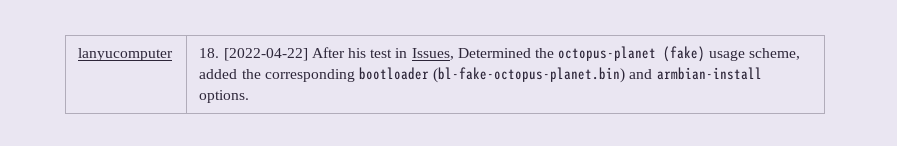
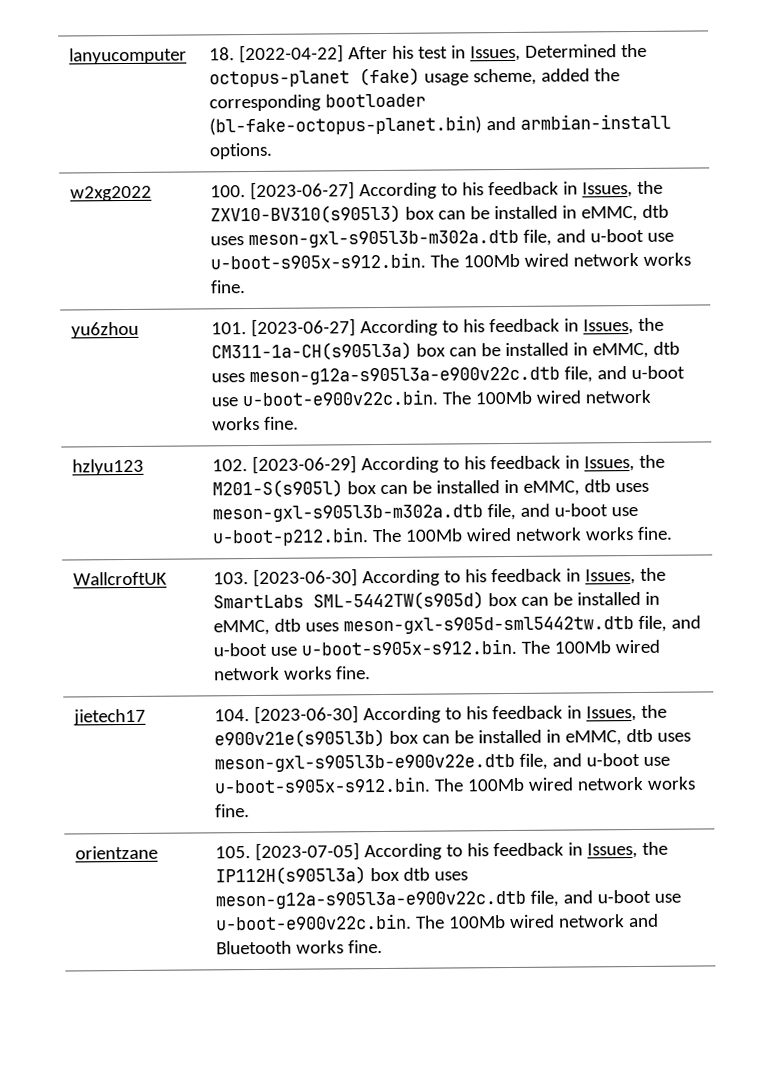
+ w2xg2022 | 100. [2023-06-27] According to his feedback in Issues, the ZXV10-BV310(s905l3) box can be installed in eMMC, dtb uses meson-gxl-s905l3b-m302a.dtb file, and u-boot use u-boot-s905x-s912.bin. The 100Mb wired network works fine.
+ yu6zhou | 101. [2023-06-27] According to his feedback in Issues, the CM311-1a-CH(s905l3a) box can be installed in eMMC, dtb uses meson-g12a-s905l3a-e900v22c.dtb file, and u-boot use u-boot-e900v22c.bin. The 100Mb wired network works fine.
+ hzlyu123 | 102. [2023-06-29] According to his feedback in Issues, the M201-S(s905l) box can be installed in eMMC, dtb uses meson-gxl-s905l3b-m302a.dtb file, and u-boot use u-boot-p212.bin. The 100Mb wired network works fine.
+ WallcroftUK | 103. [2023-06-30] According to his feedback in Issues, the SmartLabs SML-5442TW(s905d) box can be installed in eMMC, dtb uses meson-gxl-s905d-sml5442tw.dtb file, and u-boot use u-boot-s905x-s912.bin. The 100Mb wired network works fine.
+ jietech17 | 104. [2023-06-30] According to his feedback in Issues, the e900v21e(s905l3b) box can be installed in eMMC, dtb uses meson-gxl-s905l3b-e900v22e.dtb file, and u-boot use u-boot-s905x-s912.bin. The 100Mb wired network works fine.
+ orientzane | 105. [2023-07-05] According to his feedback in Issues, the IP112H(s905l3a) box dtb uses meson-g12a-s905l3a-e900v22c.dtb file, and u-boot use u-boot-e900v22c.bin. The 100Mb wired network and Bluetooth works fine.

